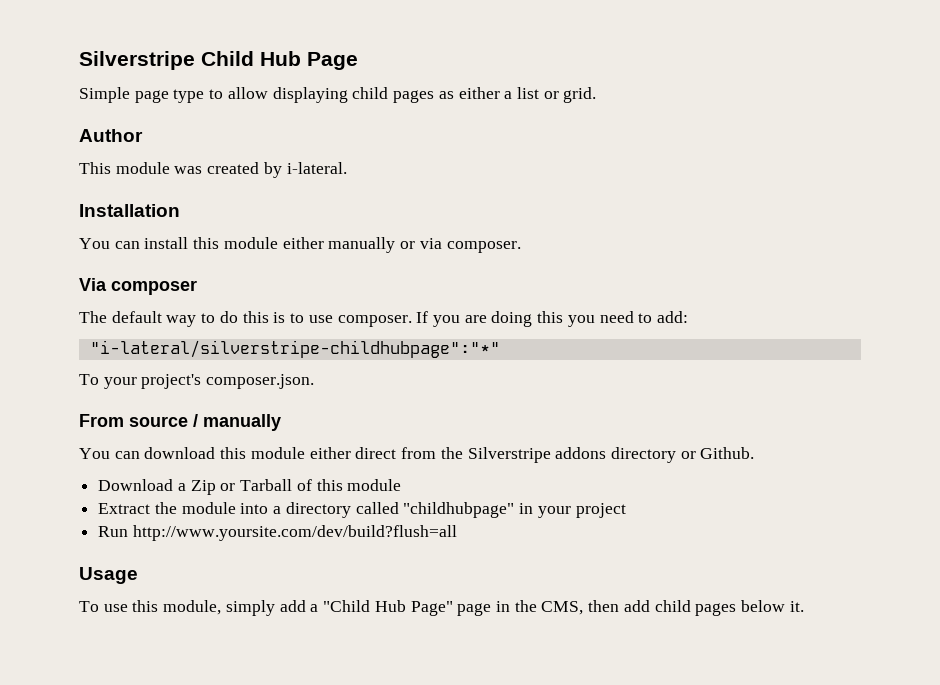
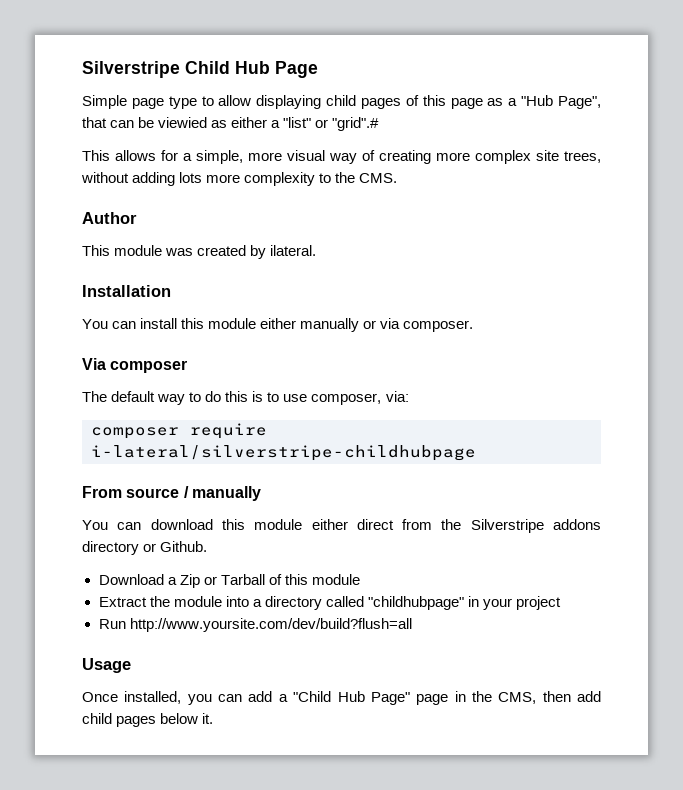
- Simple page type to allow displaying child pages as either a list or grid.
+ Simple page type to allow displaying child pages of this page as a "Hub Page", that can be viewied as either a "list" or "grid".#
+ This allows for a simple, more visual way of creating more complex site trees, without adding lots more complexity to the CMS.
- This module was created by i-lateral.
+ This module was created by ilateral.
- The default way to do this is to use composer. If you are doing this you need to add:
- "i-lateral/silverstripe-childhubpage":"*"
- To your project's composer.json.
+ The default way to do this is to use composer, via:
+ composer require i-lateral/silverstripe-childhubpage
- To use this module, simply add a "Child Hub Page" page in the CMS, then add child pages below it.
+ Once installed, you can add a "Child Hub Page" page in the CMS, then add child pages below it.

